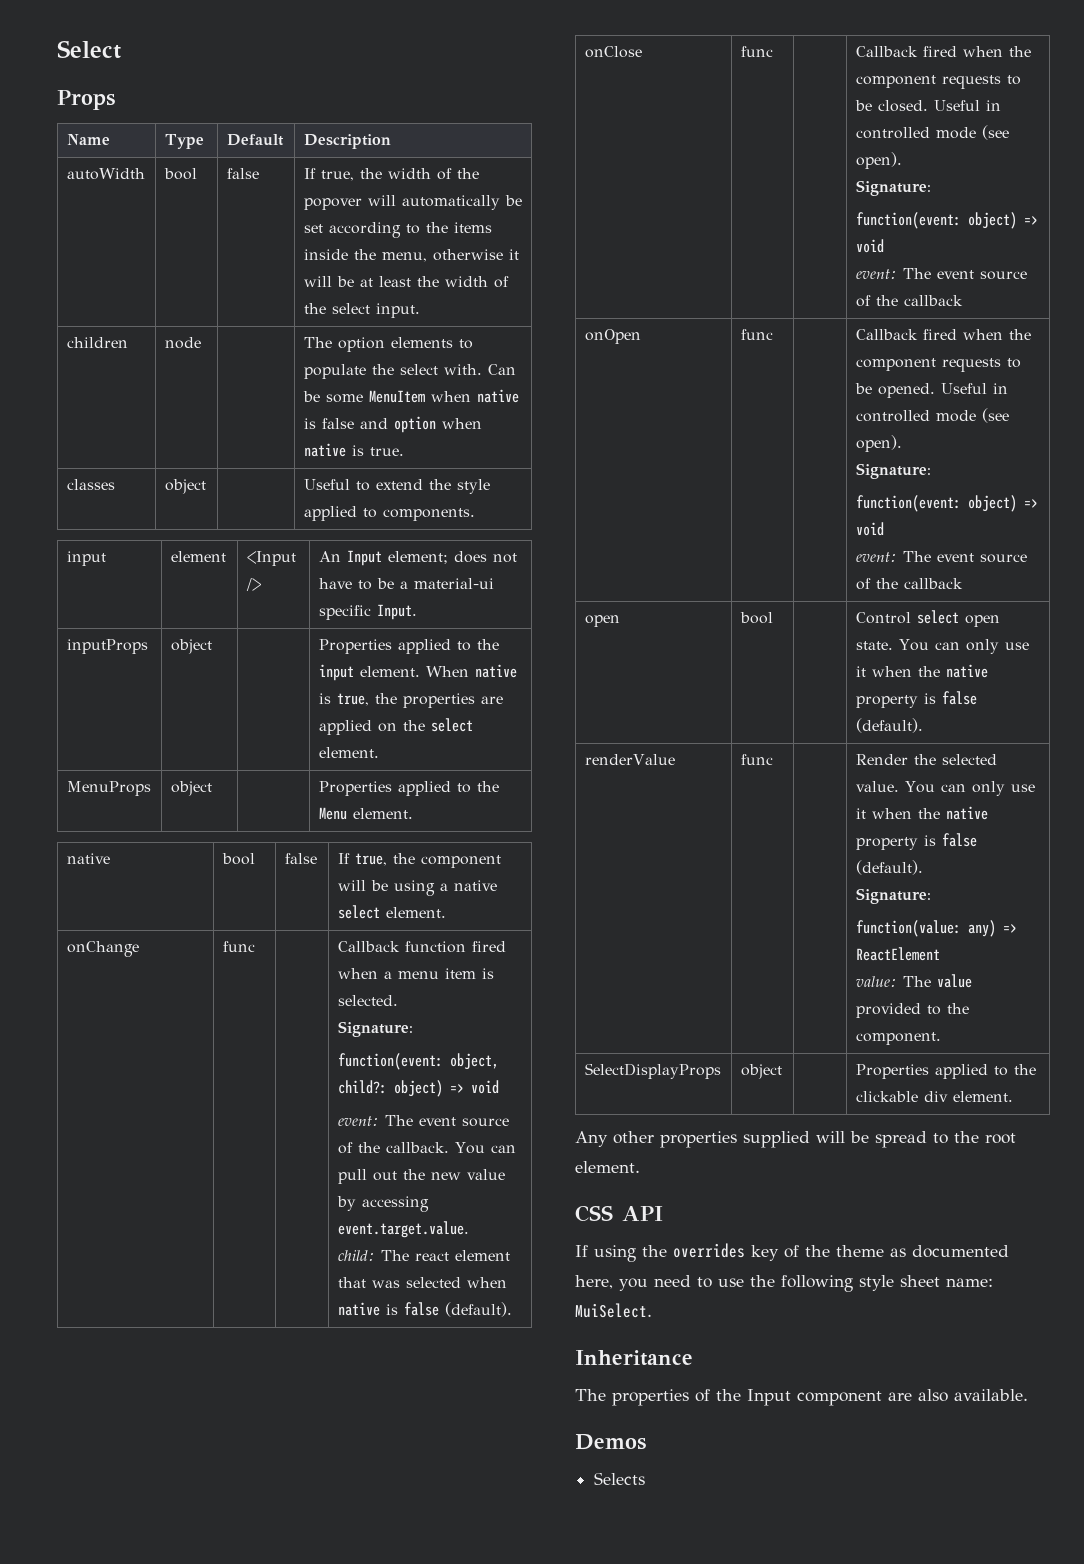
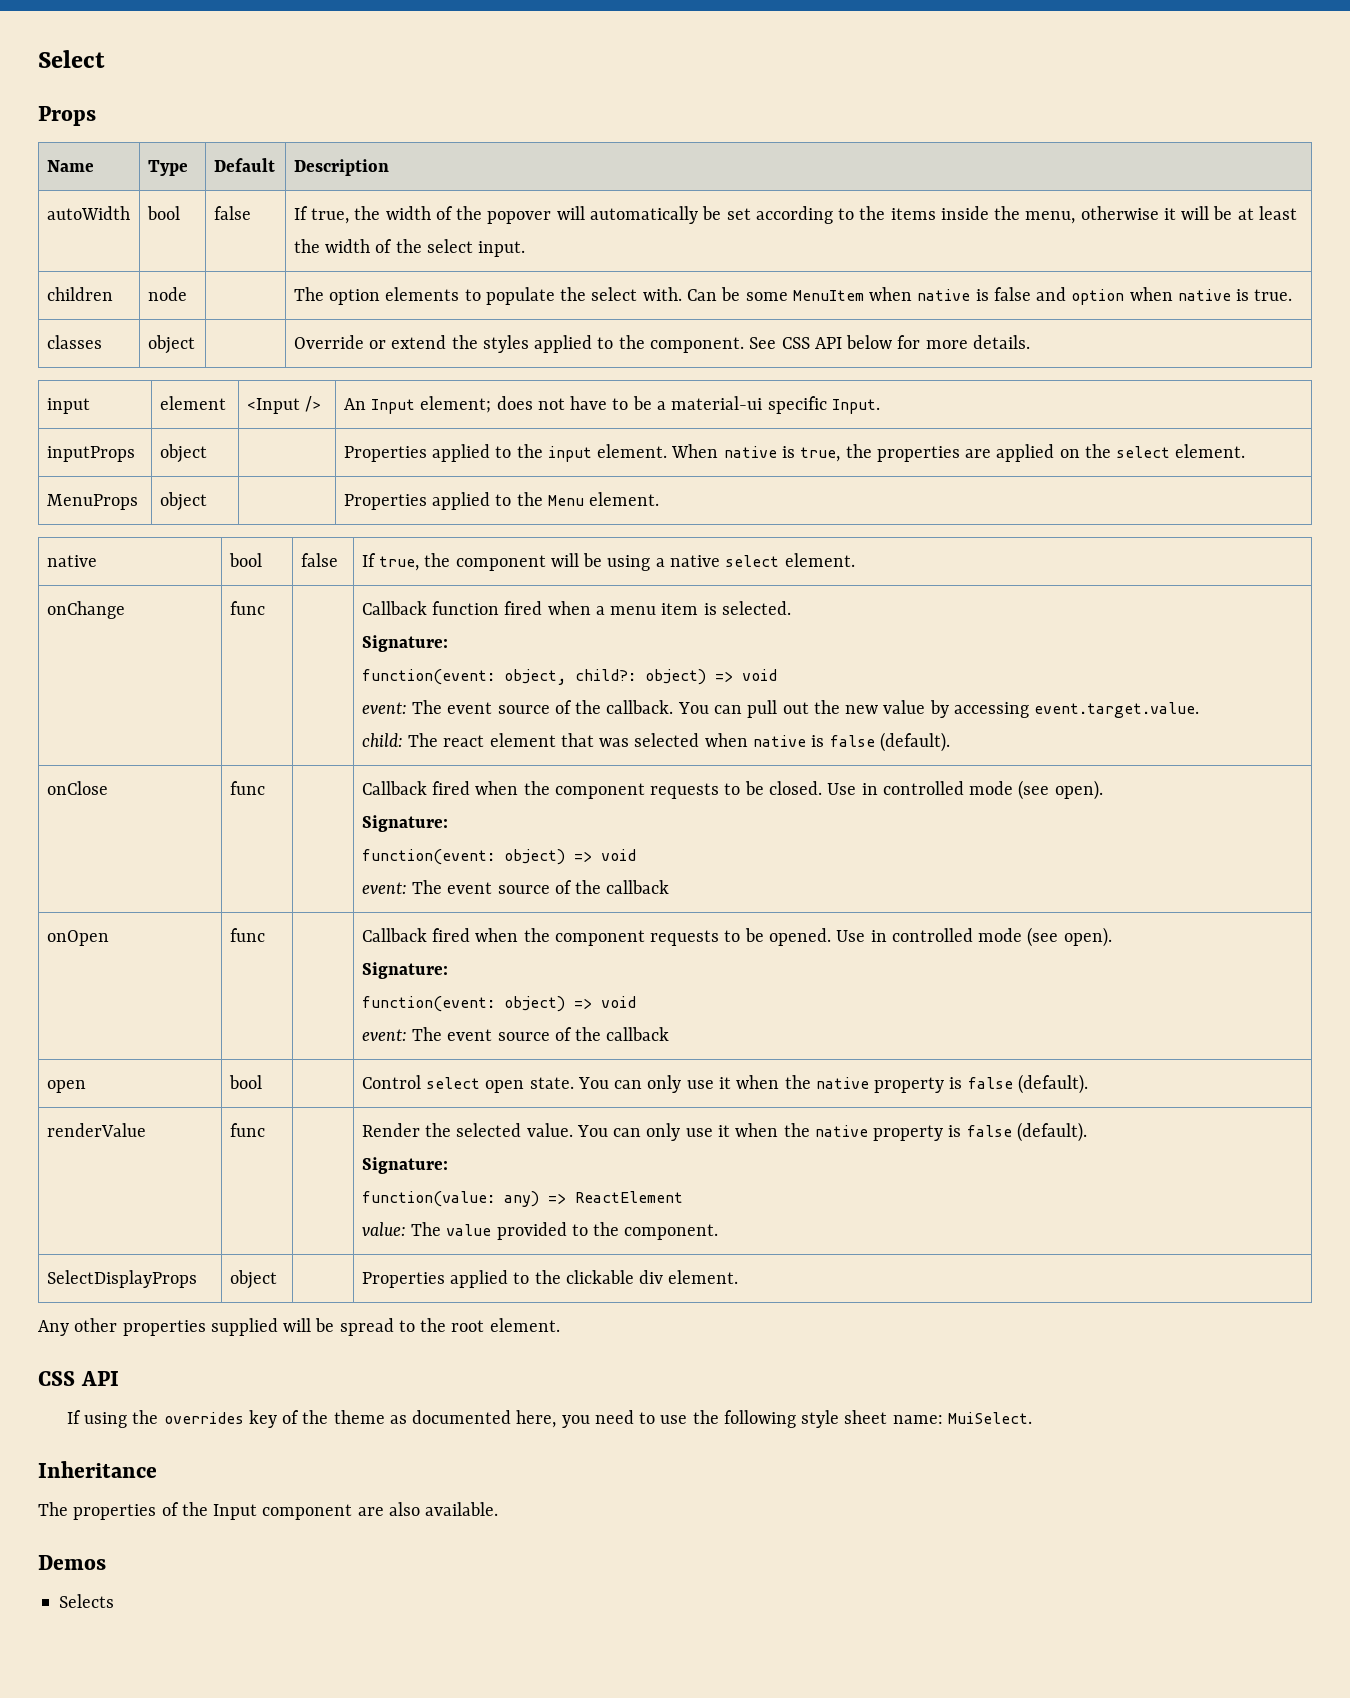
- classes | object | | Useful to extend the style applied to components.
+ classes | object | | Override or extend the styles applied to the component. See CSS API below for more details.
- onClose | func | | Callback fired when the component requests to be closed. Useful in controlled mode (see open).
+ onClose | func | | Callback fired when the component requests to be closed. Use in controlled mode (see open).
- onOpen | func | | Callback fired when the component requests to be opened. Useful in controlled mode (see open).
+ onOpen | func | | Callback fired when the component requests to be opened. Use in controlled mode (see open).

